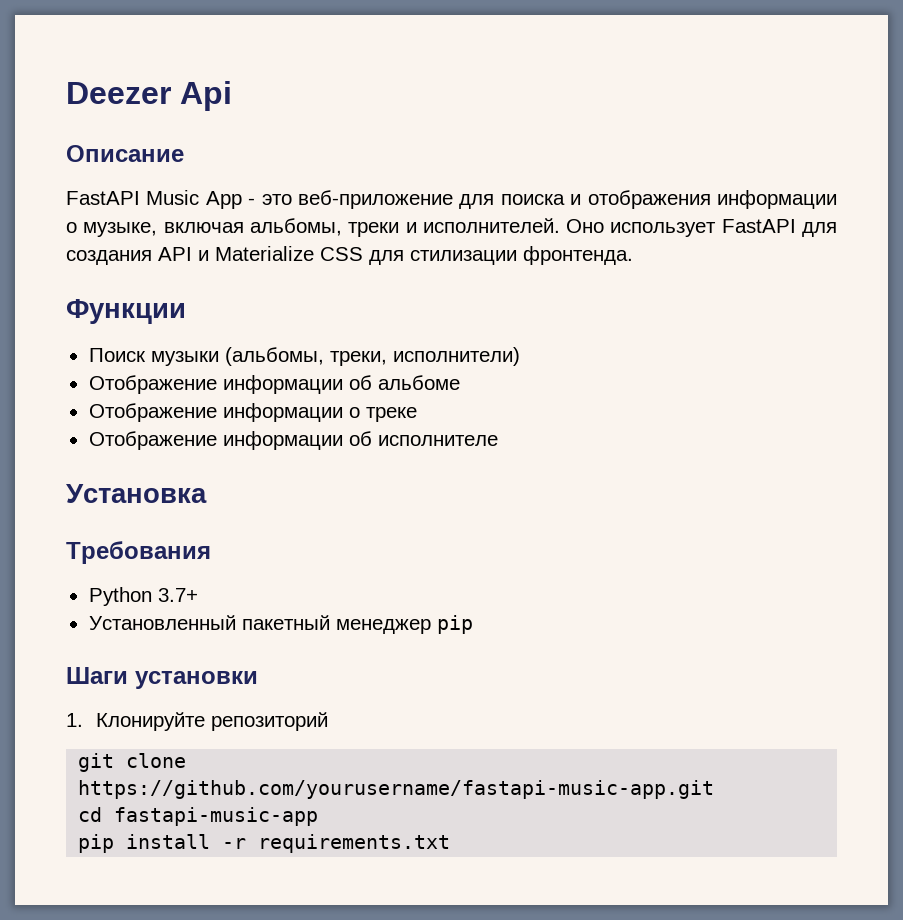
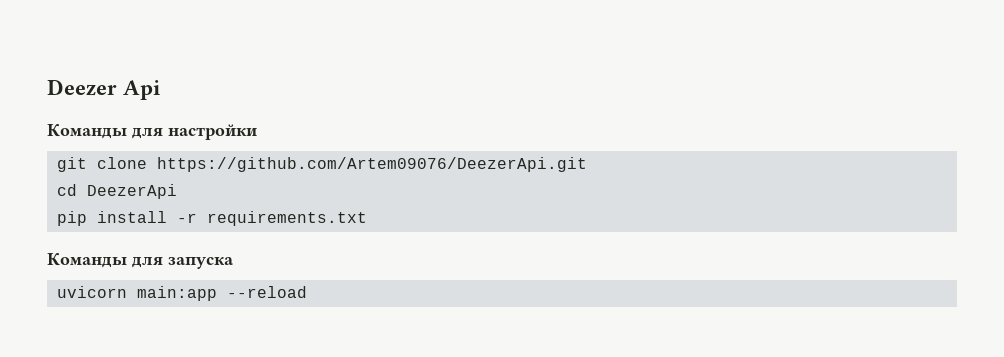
- Описание
- FastAPI Music App - это веб-приложение для поиска и отображения информации о музыке, включая альбомы, треки и исполнителей. Оно использует FastAPI для создания API и Materialize CSS для стилизации фронтенда.
- Функции
- Поиск музыки (альбомы, треки, исполнители)
- Отображение информации об альбоме
- Отображение информации о треке
- Отображение информации об исполнителе
- Установка
- Требования
- Python 3.7+
- Установленный пакетный менеджер pip
- Шаги установки
- 1. Клонируйте репозиторий
+ Команды для настройки
- git clone https://github.com/yourusername/fastapi-music-app.git
+ git clone https://github.com/Artem09076/DeezerApi.git
- cd fastapi-music-app
+ cd DeezerApi
+ Команды для запуска
+ uvicorn main:app --reload

